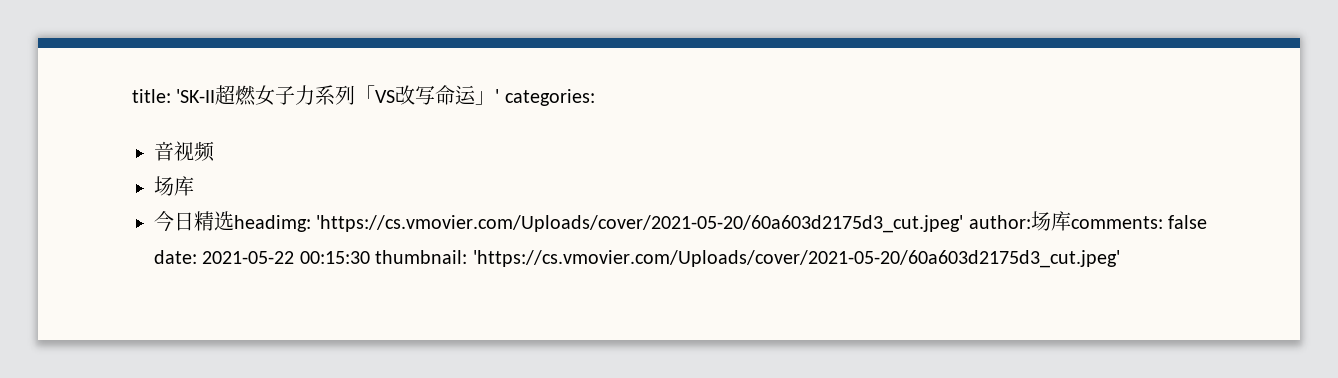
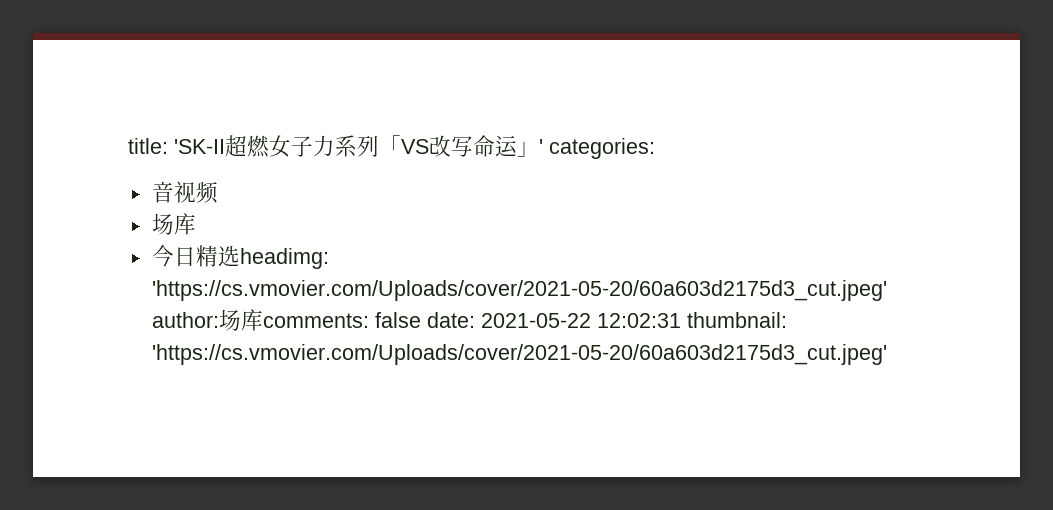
- 今日精选headimg: 'https://cs.vmovier.com/Uploads/cover/2021-05-20/60a603d2175d3_cut.jpeg' author:场库comments: false date: 2021-05-22 00:15:30 thumbnail: 'https://cs.vmovier.com/Uploads/cover/2021-05-20/60a603d2175d3_cut.jpeg'
+ 今日精选headimg: 'https://cs.vmovier.com/Uploads/cover/2021-05-20/60a603d2175d3_cut.jpeg' author:场库comments: false date: 2021-05-22 12:02:31 thumbnail: 'https://cs.vmovier.com/Uploads/cover/2021-05-20/60a603d2175d3_cut.jpeg'

